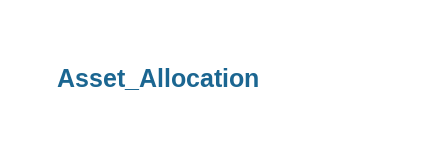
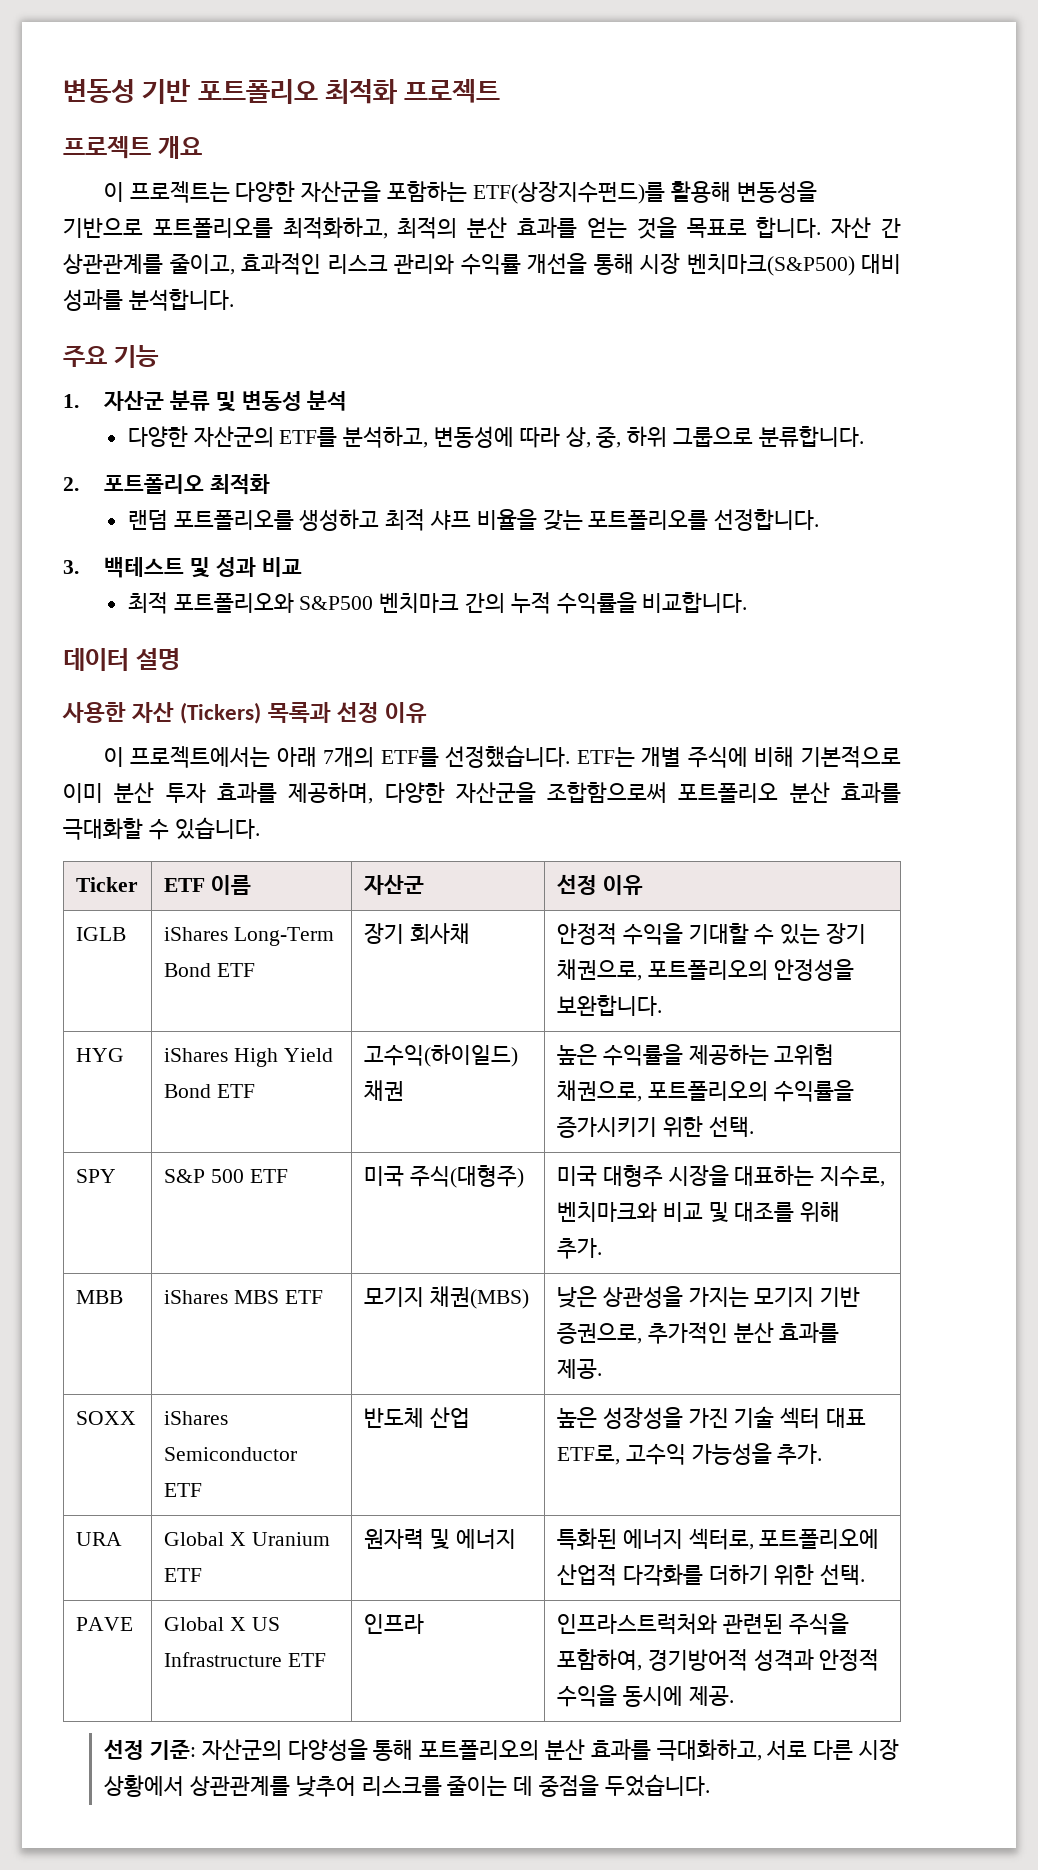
- Asset_Allocation
+ 변동성 기반 포트폴리오 최적화 프로젝트
+ 프로젝트 개요
+ 이 프로젝트는 다양한 자산군을 포함하는 ETF(상장지수펀드)를 활용해 변동성을 기반으로 포트폴리오를 최적화하고, 최적의 분산 효과를 얻는 것을 목표로 합니다. 자산 간 상관관계를 줄이고, 효과적인 리스크 관리와 수익률 개선을 통해 시장 벤치마크(S&P500) 대비 성과를 분석합니다.
+ 주요 기능
+ 1. 자산군 분류 및 변동성 분석
+ 다양한 자산군의 ETF를 분석하고, 변동성에 따라 상, 중, 하위 그룹으로 분류합니다.
+ 2. 포트폴리오 최적화
+ 랜덤 포트폴리오를 생성하고 최적 샤프 비율을 갖는 포트폴리오를 선정합니다.
+ 3. 백테스트 및 성과 비교
+ 최적 포트폴리오와 S&P500 벤치마크 간의 누적 수익률을 비교합니다.
+ 데이터 설명
+ 사용한 자산 (Tickers) 목록과 선정 이유
+ 이 프로젝트에서는 아래 7개의 ETF를 선정했습니다. ETF는 개별 주식에 비해 기본적으로 이미 분산 투자 효과를 제공하며, 다양한 자산군을 조합함으로써 포트폴리오 분산 효과를 극대화할 수 있습니다.
+ Ticker | ETF 이름 | 자산군 | 선정 이유
+ IGLB | iShares Long-Term Bond ETF | 장기 회사채 | 안정적 수익을 기대할 수 있는 장기 채권으로, 포트폴리오의 안정성을 보완합니다.
+ HYG | iShares High Yield Bond ETF | 고수익(하이일드) 채권 | 높은 수익률을 제공하는 고위험 채권으로, 포트폴리오의 수익률을 증가시키기 위한 선택.
+ SPY | S&P 500 ETF | 미국 주식(대형주) | 미국 대형주 시장을 대표하는 지수로, 벤치마크와 비교 및 대조를 위해 추가.
+ MBB | iShares MBS ETF | 모기지 채권(MBS) | 낮은 상관성을 가지는 모기지 기반 증권으로, 추가적인 분산 효과를 제공.
+ SOXX | iShares Semiconductor ETF | 반도체 산업 | 높은 성장성을 가진 기술 섹터 대표 ETF로, 고수익 가능성을 추가.
+ URA | Global X Uranium ETF | 원자력 및 에너지 | 특화된 에너지 섹터로, 포트폴리오에 산업적 다각화를 더하기 위한 선택.
+ PAVE | Global X US Infrastructure ETF | 인프라 | 인프라스트럭처와 관련된 주식을 포함하여, 경기방어적 성격과 안정적 수익을 동시에 제공.
+ 선정 기준: 자산군의 다양성을 통해 포트폴리오의 분산 효과를 극대화하고, 서로 다른 시장 상황에서 상관관계를 낮추어 리스크를 줄이는 데 중점을 두었습니다.

